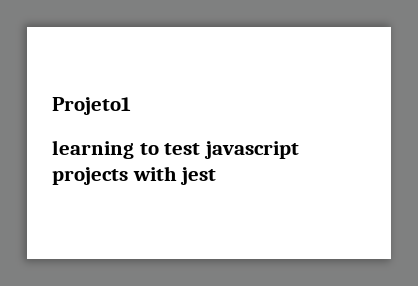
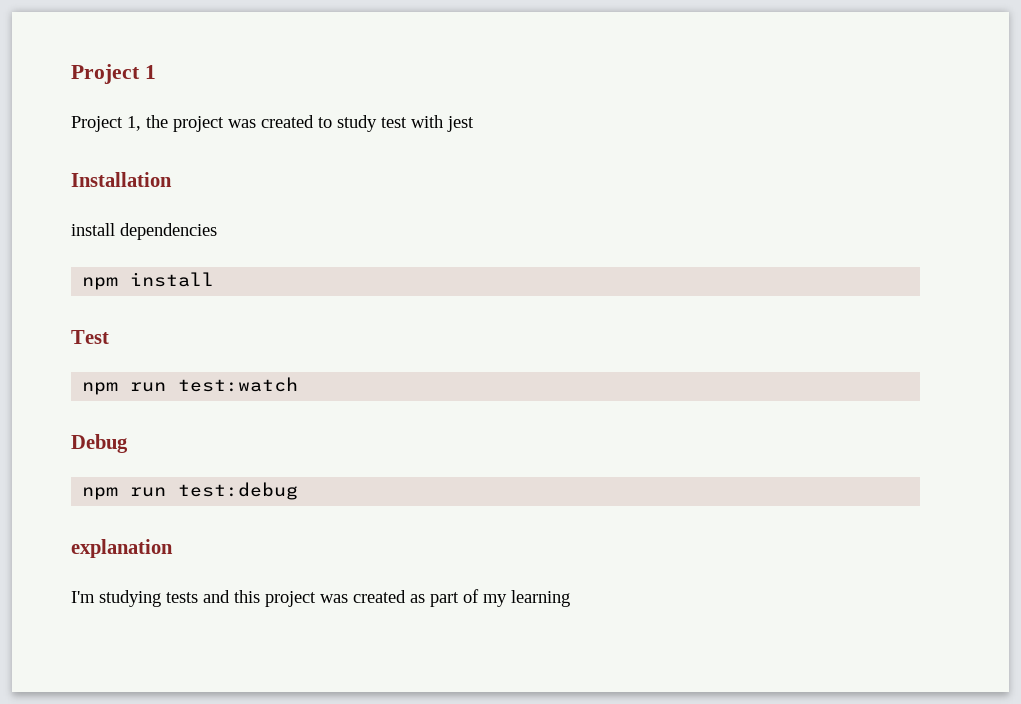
- Projeto1
- learning to test javascript projects with jest
+ Project 1
+ Project 1, the project was created to study test with jest
+ Installation
+ install dependencies
+ npm install
+ Test
+ npm run test:watch
+ Debug
+ npm run test:debug
+ explanation
+ I'm studying tests and this project was created as part of my learning

